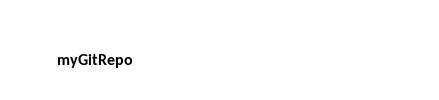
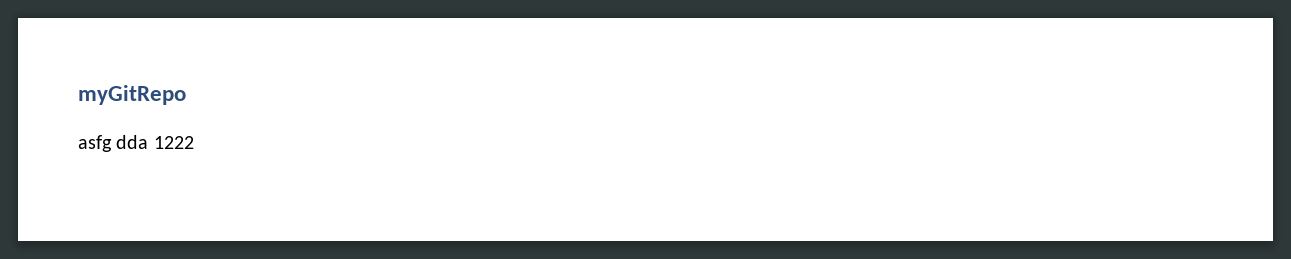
+ asfg dda 1222

